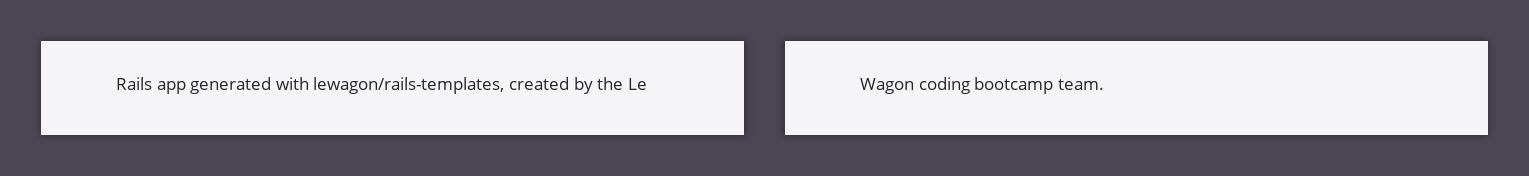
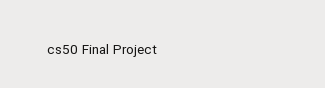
- Rails app generated with lewagon/rails-templates, created by the Le Wagon coding bootcamp team.
+ cs50 Final Project

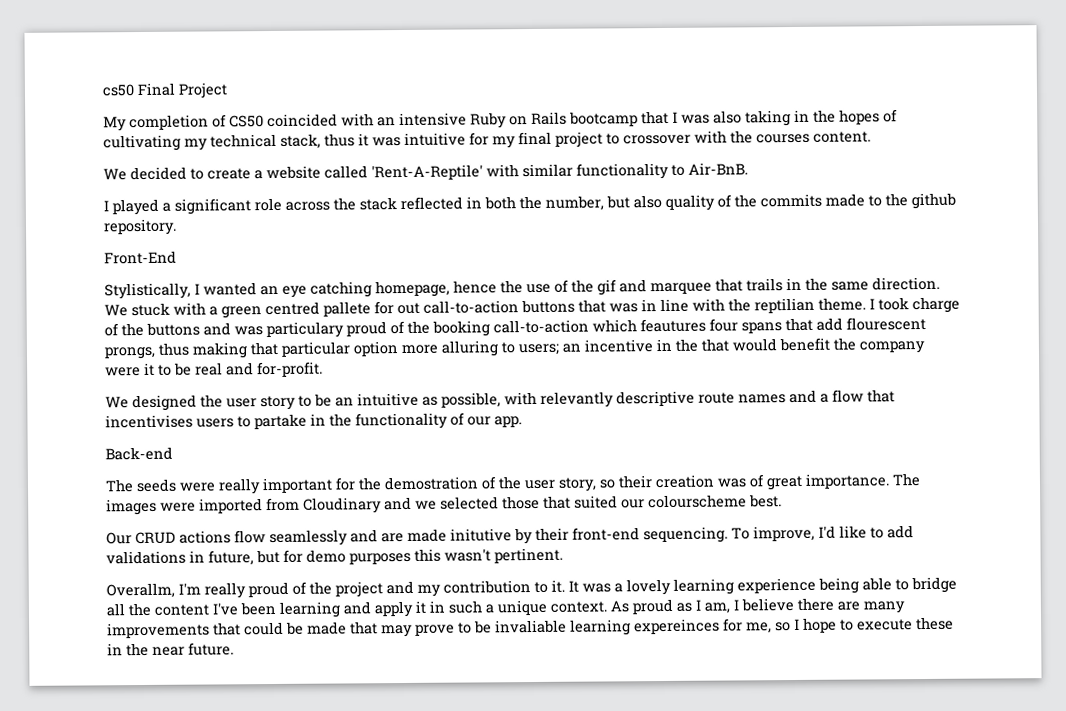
+ My completion of CS50 coincided with an intensive Ruby on Rails bootcamp that I was also taking in the hopes of cultivating my technical stack, thus it was intuitive for my final project to crossover with the courses content.
+ We decided to create a website called 'Rent-A-Reptile' with similar functionality to Air-BnB.
+ I played a significant role across the stack reflected in both the number, but also quality of the commits made to the github repository.
+ Front-End
+ Stylistically, I wanted an eye catching homepage, hence the use of the gif and marquee that trails in the same direction. We stuck with a green centred pallete for out call-to-action buttons that was in line with the reptilian theme. I took charge of the buttons and was particulary proud of the booking call-to-action which feautures four spans that add flourescent prongs, thus making that particular option more alluring to users; an incentive in the that would benefit the company were it to be real and for-profit.
+ We designed the user story to be an intuitive as possible, with relevantly descriptive route names and a flow that incentivises users to partake in the functionality of our app.
+ Back-end
+ The seeds were really important for the demostration of the user story, so their creation was of great importance. The images were imported from Cloudinary and we selected those that suited our colourscheme best.
+ Our CRUD actions flow seamlessly and are made initutive by their front-end sequencing. To improve, I'd like to add validations in future, but for demo purposes this wasn't pertinent.
+ Overallm, I'm really proud of the project and my contribution to it. It was a lovely learning experience being able to bridge all the content I've been learning and apply it in such a unique context. As proud as I am, I believe there are many improvements that could be made that may prove to be invaliable learning expereinces for me, so I hope to execute these in the near future.

